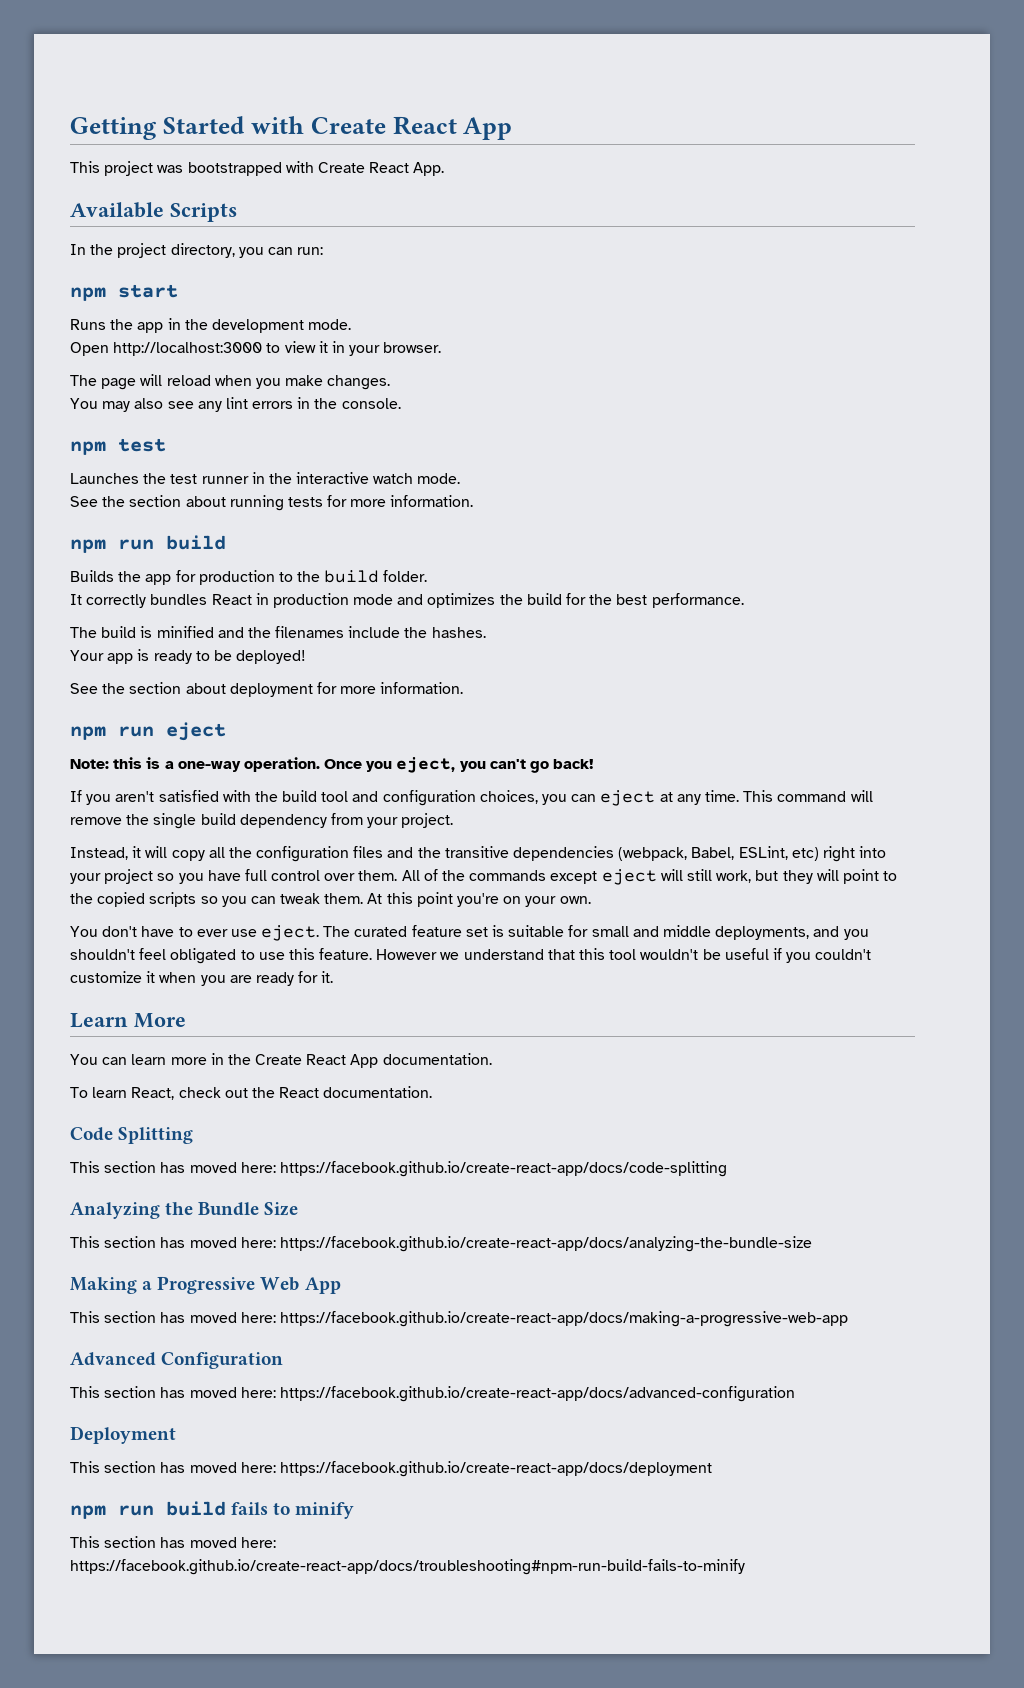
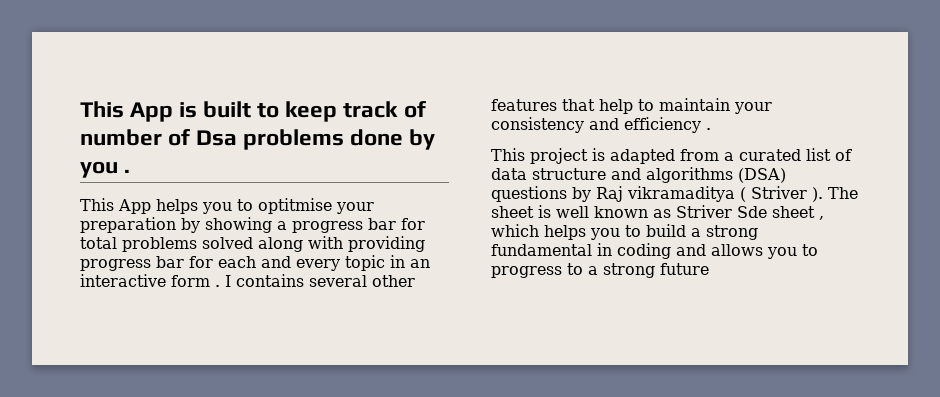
- Getting Started with Create React App
- This project was bootstrapped with Create React App.
- Available Scripts
- In the project directory, you can run:
- npm start
- Runs the app in the development mode.
- Open http://localhost:3000 to view it in your browser.
- The page will reload when you make changes.
- You may also see any lint errors in the console.
- npm test
- Launches the test runner in the interactive watch mode.
- See the section about running tests for more information.
- npm run build
- Builds the app for production to the build folder.
- It correctly bundles React in production mode and optimizes the build for the best performance.
- The build is minified and the filenames include the hashes.
- Your app is ready to be deployed!
- See the section about deployment for more information.
- npm run eject
- Note: this is a one-way operation. Once you eject, you can't go back!
- If you aren't satisfied with the build tool and configuration choices, you can eject at any time. This command will remove the single build dependency from your project.
- Instead, it will copy all the configuration files and the transitive dependencies (webpack, Babel, ESLint, etc) right into your project so you have full control over them. All of the commands except eject will still work, but they will point to the copied scripts so you can tweak them. At this point you're on your own.
- You don't have to ever use eject. The curated feature set is suitable for small and middle deployments, and you shouldn't feel obligated to use this feature. However we understand that this tool wouldn't be useful if you couldn't customize it when you are ready for it.
- Learn More
- You can learn more in the Create React App documentation.
- To learn React, check out the React documentation.
- Code Splitting
- This section has moved here: https://facebook.github.io/create-react-app/docs/code-splitting
- Analyzing the Bundle Size
- This section has moved here: https://facebook.github.io/create-react-app/docs/analyzing-the-bundle-size
- Making a Progressive Web App
- This section has moved here: https://facebook.github.io/create-react-app/docs/making-a-progressive-web-app
- Advanced Configuration
- This section has moved here: https://facebook.github.io/create-react-app/docs/advanced-configuration
- Deployment
- This section has moved here: https://facebook.github.io/create-react-app/docs/deployment
- npm run build fails to minify
- This section has moved here: https://facebook.github.io/create-react-app/docs/troubleshooting#npm-run-build-fails-to-minify
+ This App is built to keep track of number of Dsa problems done by you .
+ This App helps you to optitmise your preparation by showing a progress bar for total problems solved along with providing progress bar for each and every topic in an interactive form . I contains several other features that help to maintain your consistency and efficiency .
+ This project is adapted from a curated list of data structure and algorithms (DSA) questions by Raj vikramaditya ( Striver ). The sheet is well known as Striver Sde sheet , which helps you to build a strong fundamental in coding and allows you to progress to a strong future

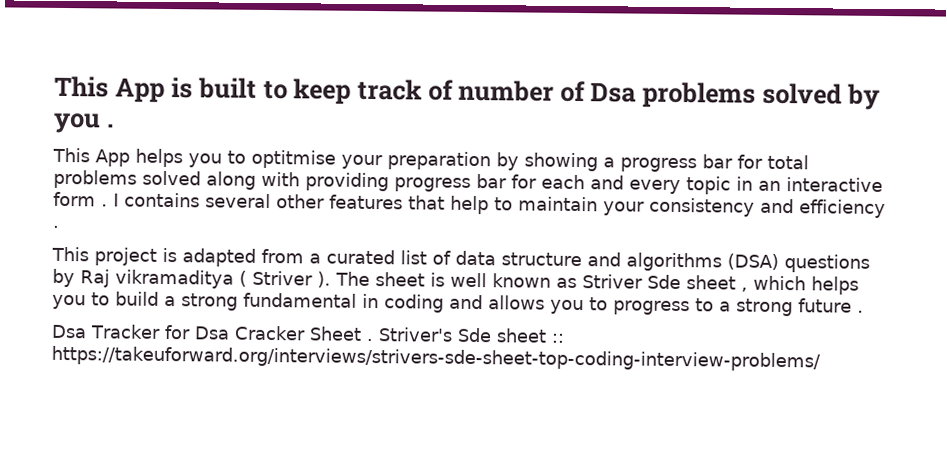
- This App is built to keep track of number of Dsa problems done by you .
+ This App is built to keep track of number of Dsa problems solved by you .
- The sheet is well known as Striver Sde sheet , which helps you to build a strong fundamental in coding and allows you to progress to a strong future
+ The sheet is well known as Striver Sde sheet , which helps you to build a strong fundamental in coding and allows you to progress to a strong future .
+ Dsa Tracker for Dsa Cracker Sheet . Striver's Sde sheet :: https://takeuforward.org/interviews/strivers-sde-sheet-top-coding-interview-problems/

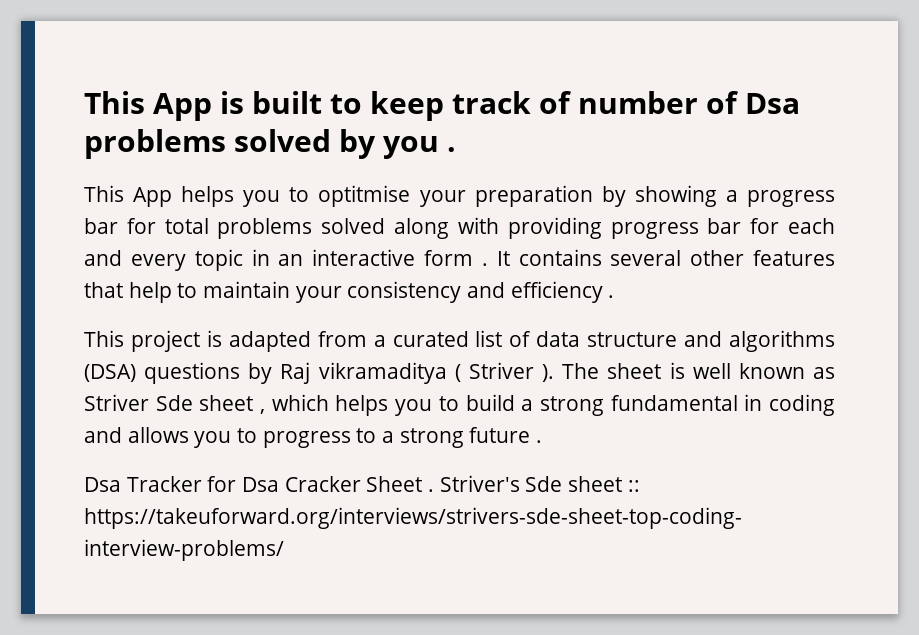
- I contains several other features that help to maintain your consistency and efficiency .
+ It contains several other features that help to maintain your consistency and efficiency .

